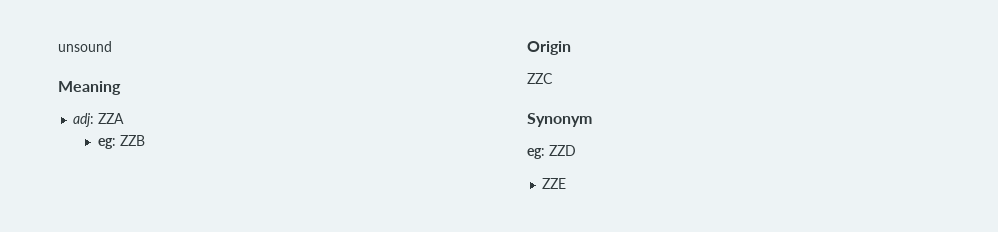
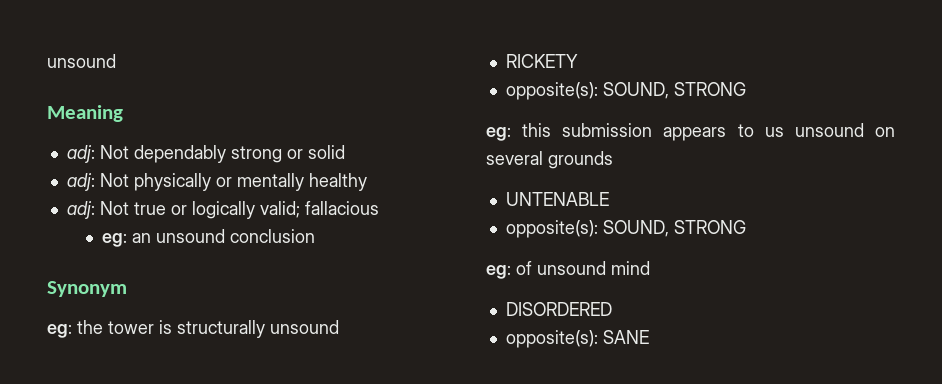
- adj: ZZA
- eg: ZZB
- Origin
- ZZC
+ adj: Not dependably strong or solid
+ adj: Not physically or mentally healthy
+ adj: Not true or logically valid; fallacious
+ eg: an unsound conclusion
  Synonym
- eg: ZZD
- ZZE
+ eg: the tower is structurally unsound
+ RICKETY
+ opposite(s): SOUND, STRONG
+ eg: this submission appears to us unsound on several grounds
+ UNTENABLE
+ opposite(s): SOUND, STRONG
+ eg: of unsound mind
+ DISORDERED
+ opposite(s): SANE

